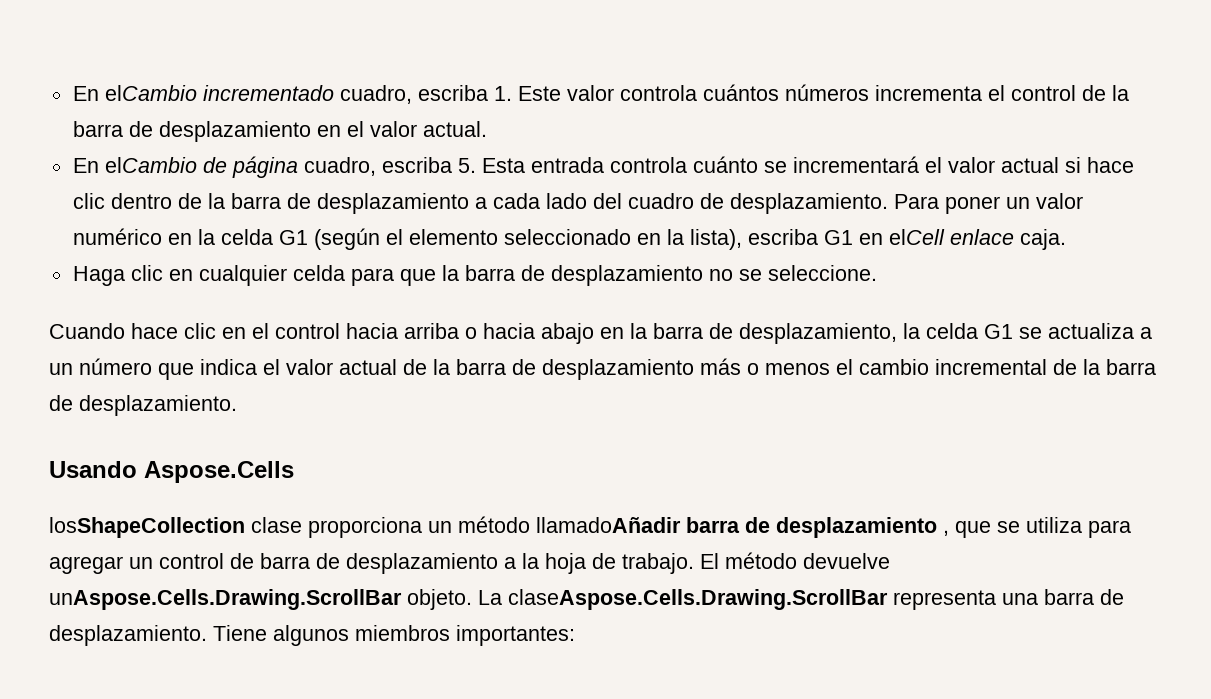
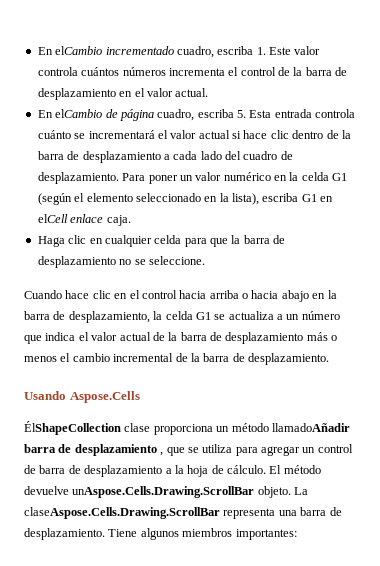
- losShapeCollection clase proporciona un método llamadoAñadir barra de desplazamiento , que se utiliza para agregar un control de barra de desplazamiento a la hoja de trabajo.
+ ÉlShapeCollection clase proporciona un método llamadoAñadir barra de desplazamiento , que se utiliza para agregar un control de barra de desplazamiento a la hoja de cálculo.

